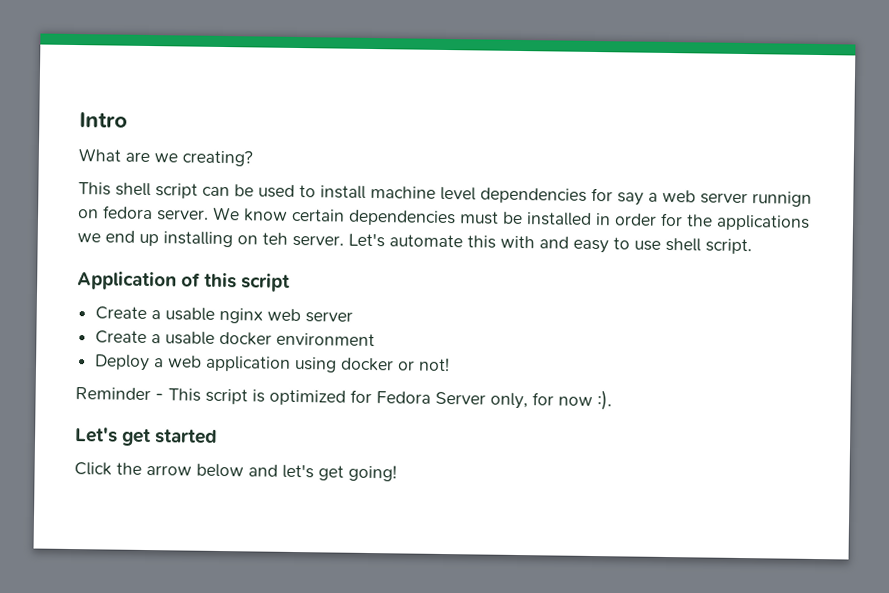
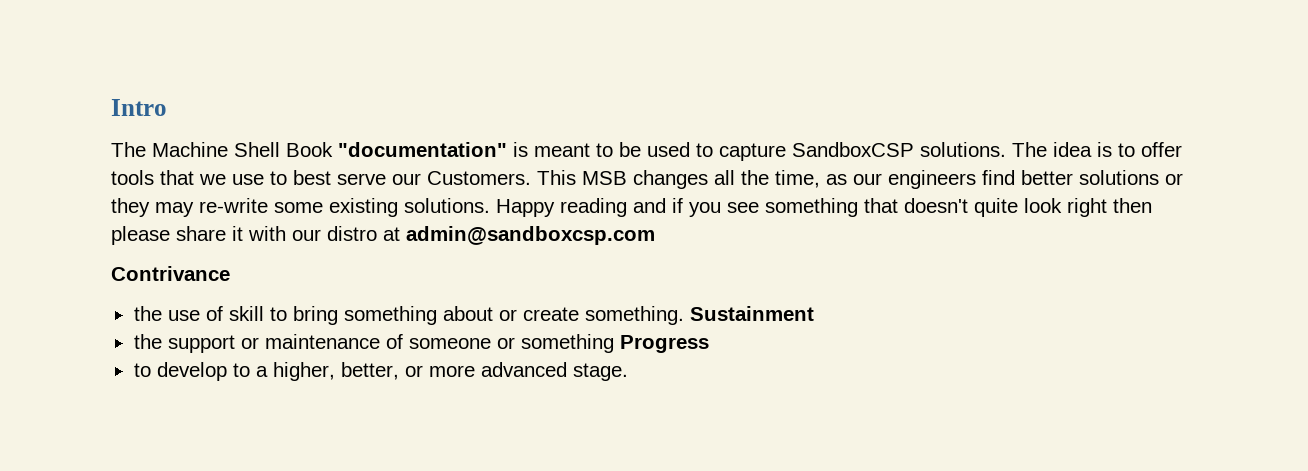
- What are we creating?
- This shell script can be used to install machine level dependencies for say a web server runnign on fedora server. We know certain dependencies must be installed in order for the applications we end up installing on teh server. Let's automate this with and easy to use shell script.
- Application of this script
- Create a usable nginx web server
- Create a usable docker environment
- Deploy a web application using docker or not!
- Reminder - This script is optimized for Fedora Server only, for now :).
- Let's get started
- Click the arrow below and let's get going!
+ The Machine Shell Book "documentation" is meant to be used to capture SandboxCSP solutions. The idea is to offer tools that we use to best serve our Customers. This MSB changes all the time, as our engineers find better solutions or they may re-write some existing solutions. Happy reading and if you see something that doesn't quite look right then please share it with our distro at admin@sandboxcsp.com
+ Contrivance
+ the use of skill to bring something about or create something. Sustainment
+ the support or maintenance of someone or something Progress
+ to develop to a higher, better, or more advanced stage.

